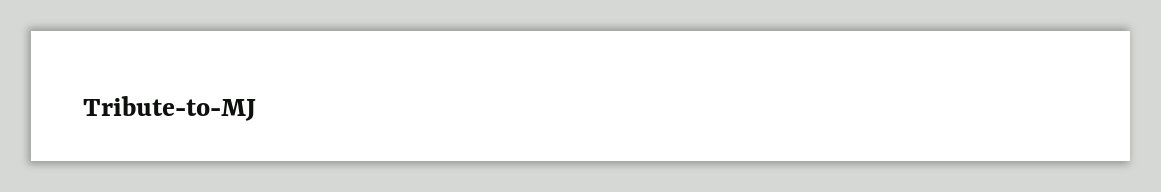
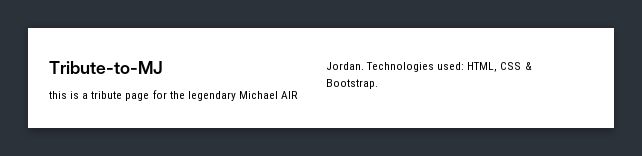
+ this is a tribute page for the legendary Michael AIR Jordan. Technologies used: HTML, CSS & Bootstrap.

